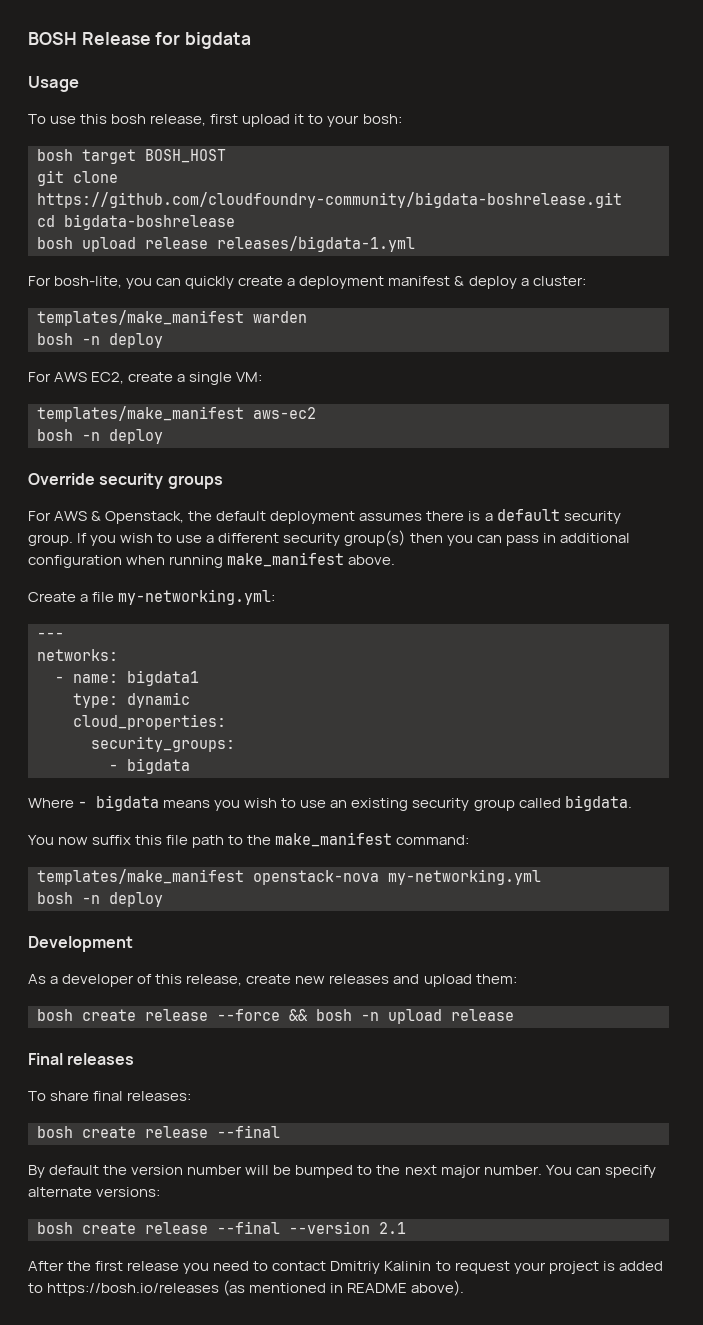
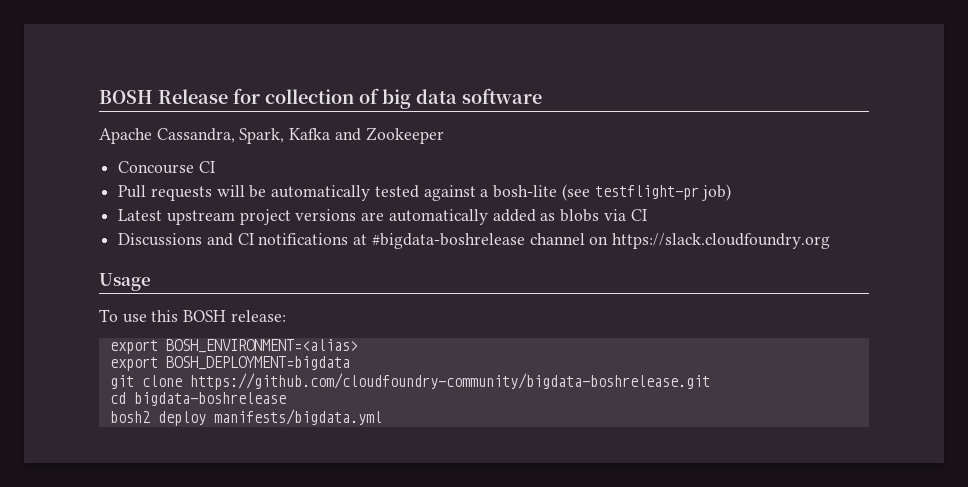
- BOSH Release for bigdata
+ BOSH Release for collection of big data software
+ Apache Cassandra, Spark, Kafka and Zookeeper
+ Concourse CI
+ Pull requests will be automatically tested against a bosh-lite (see testflight-pr job)
+ Latest upstream project versions are automatically added as blobs via CI
+ Discussions and CI notifications at #bigdata-boshrelease channel on https://slack.cloudfoundry.org
  Usage
- To use this bosh release, first upload it to your bosh:
- bosh target BOSH_HOST
+ To use this BOSH release:
+ export BOSH_ENVIRONMENT=<alias>
+ export BOSH_DEPLOYMENT=bigdata
- bosh upload release releases/bigdata-1.yml
- For bosh-lite, you can quickly create a deployment manifest & deploy a cluster:
- templates/make_manifest warden
- bosh -n deploy
- For AWS EC2, create a single VM:
- templates/make_manifest aws-ec2
- bosh -n deploy
- Override security groups
- For AWS & Openstack, the default deployment assumes there is a default security group. If you wish to use a different security group(s) then you can pass in additional configuration when running make_manifest above.
- Create a file my-networking.yml:
- ---
- networks:
- - name: bigdata1
- type: dynamic
- cloud_properties:
- security_groups:
- - bigdata
- Where - bigdata means you wish to use an existing security group called bigdata.
- You now suffix this file path to the make_manifest command:
- templates/make_manifest openstack-nova my-networking.yml
- bosh -n deploy
- Development
- As a developer of this release, create new releases and upload them:
- bosh create release --force && bosh -n upload release
- Final releases
- To share final releases:
- bosh create release --final
- By default the version number will be bumped to the next major number. You can specify alternate versions:
- bosh create release --final --version 2.1
- After the first release you need to contact Dmitriy Kalinin to request your project is added to https://bosh.io/releases (as mentioned in README above).
+ bosh2 deploy manifests/bigdata.yml

